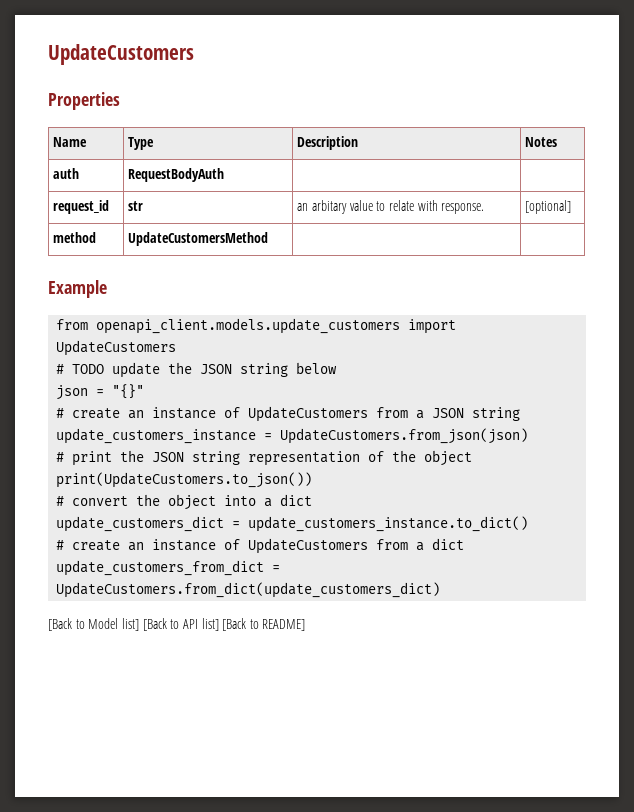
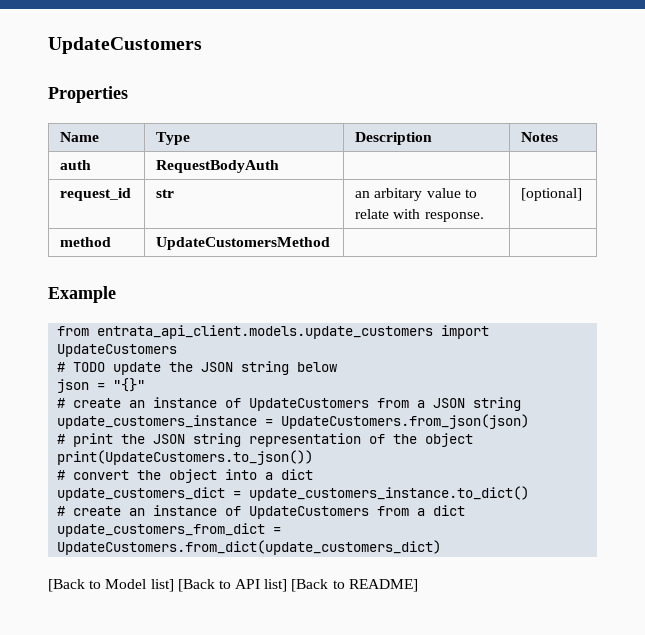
- from openapi_client.models.update_customers import UpdateCustomers
+ from entrata_api_client.models.update_customers import UpdateCustomers

